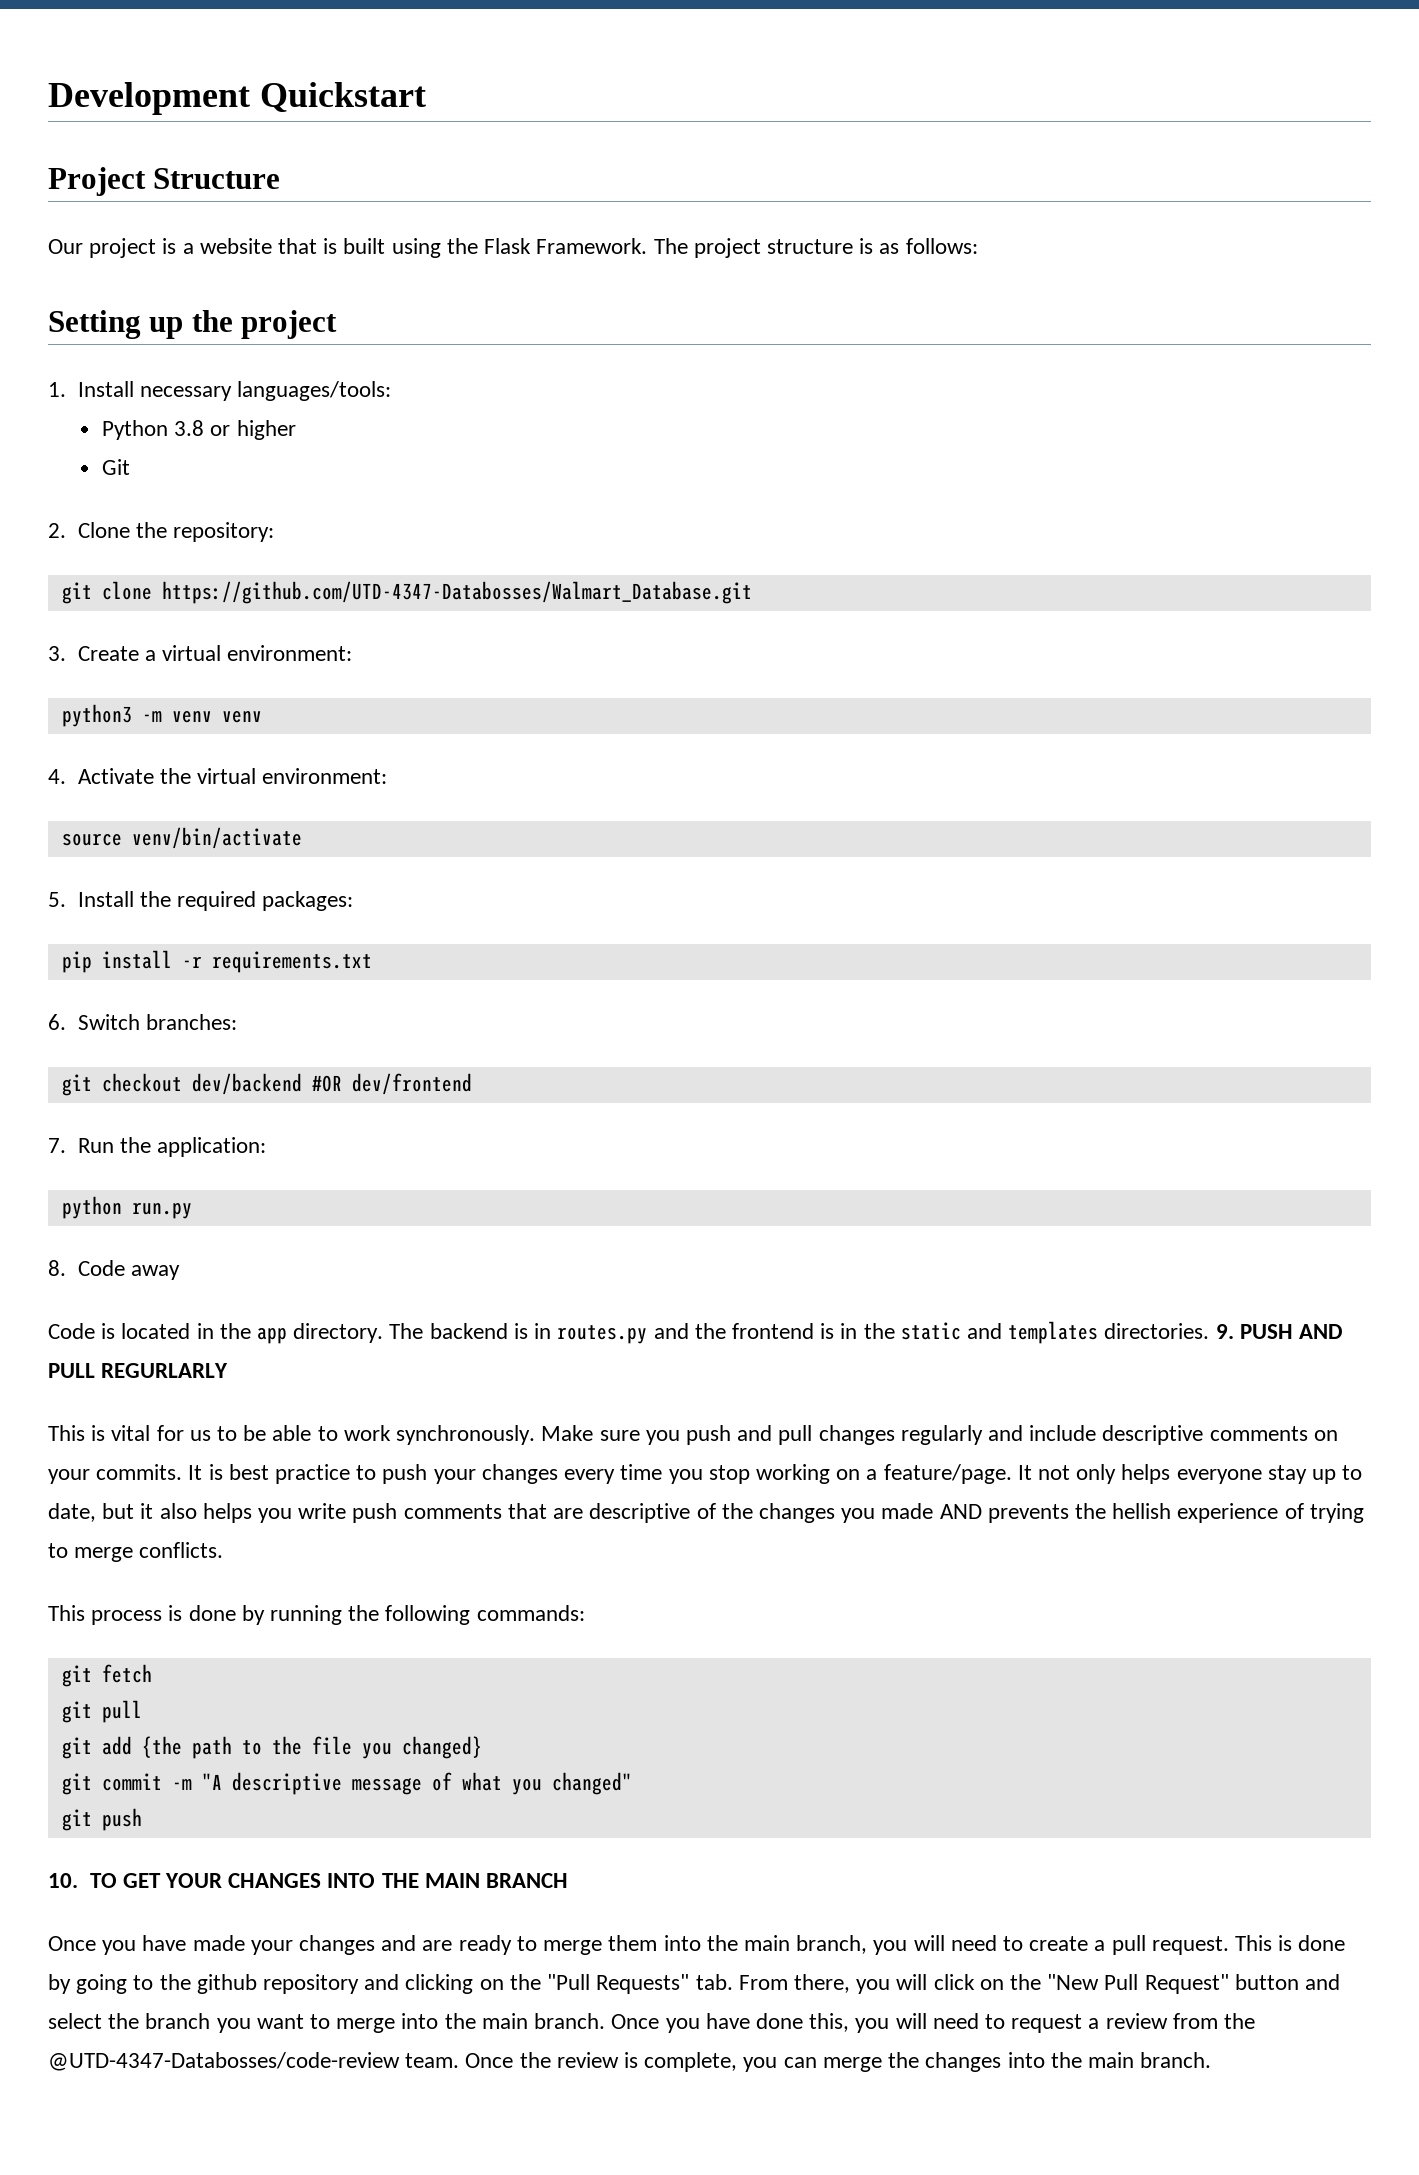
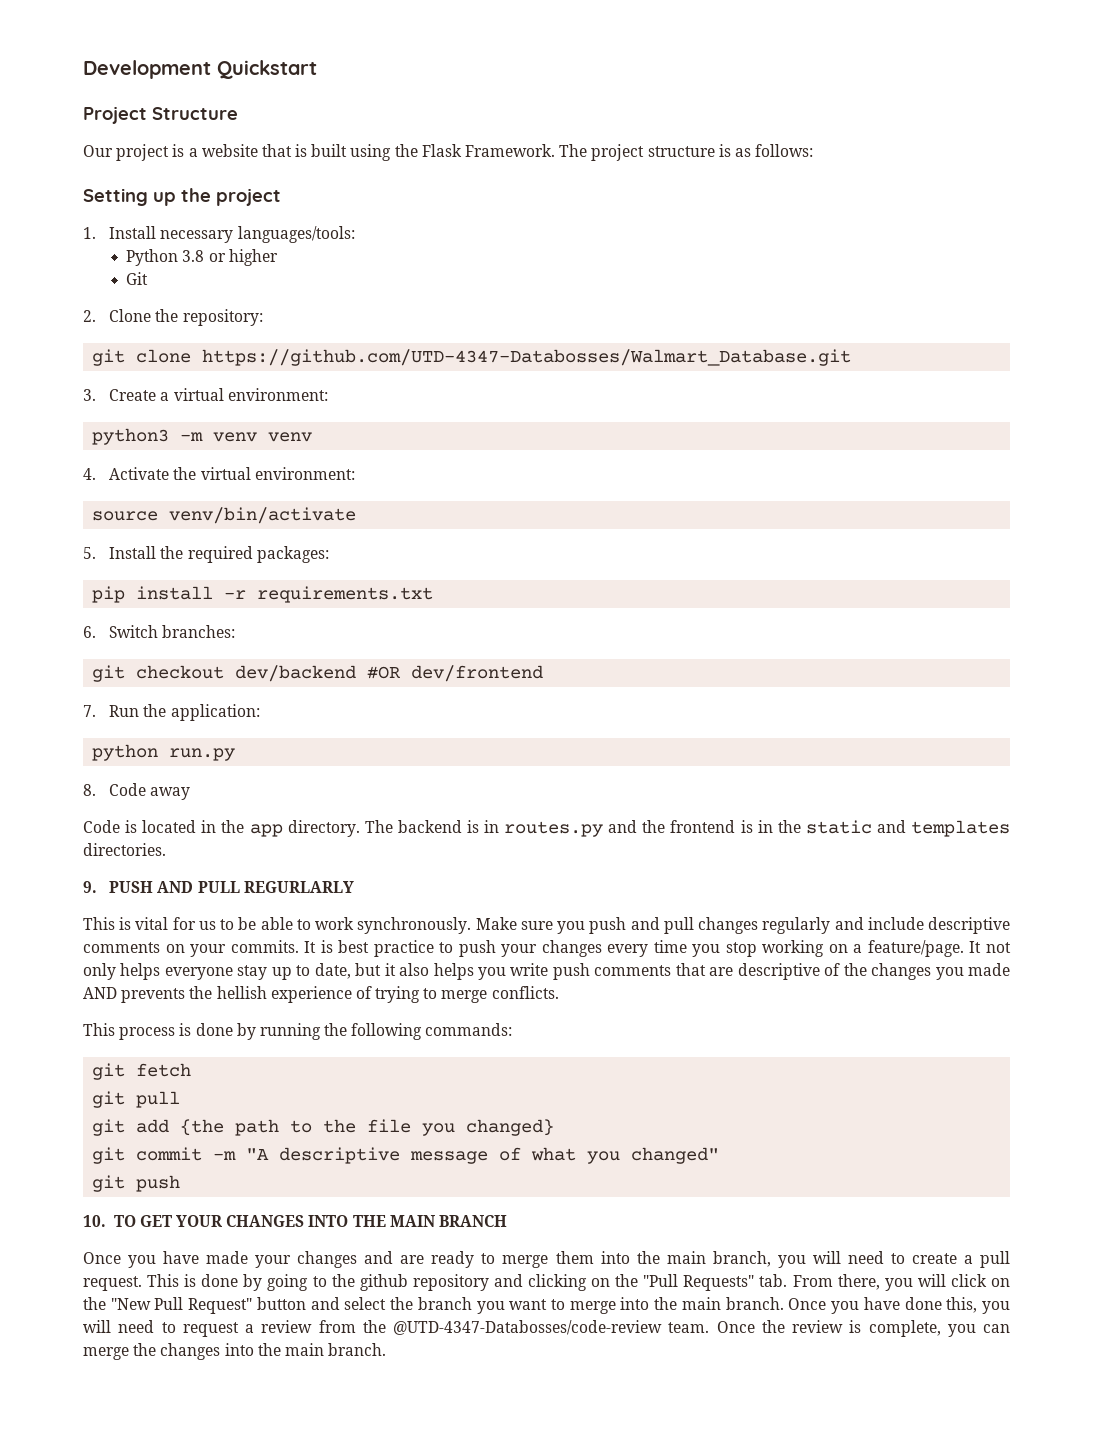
- The backend is in routes.py and the frontend is in the static and templates directories. 9. PUSH AND PULL REGURLARLY
+ The backend is in routes.py and the frontend is in the static and templates directories.
+ 9. PUSH AND PULL REGURLARLY

